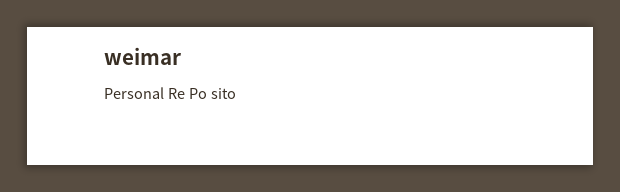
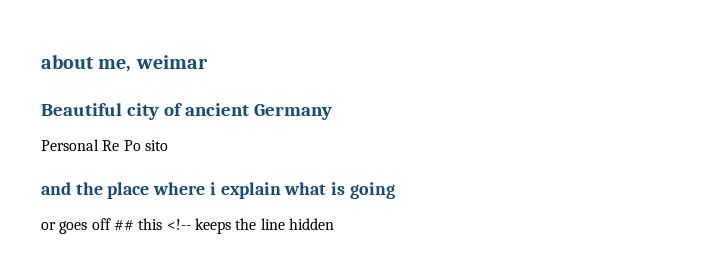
- weimar
+ about me, weimar
+ Beautiful city of ancient Germany
+ and the place where i explain what is going
+ or goes off ## this <!-- keeps the line hidden

